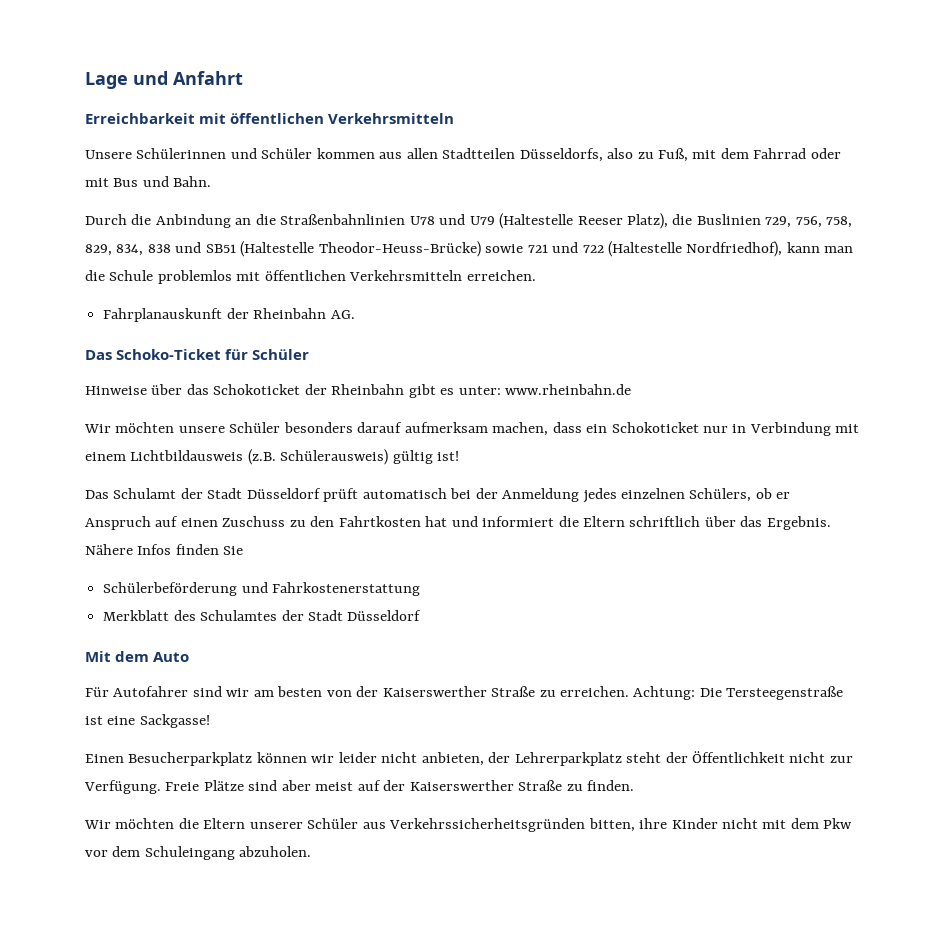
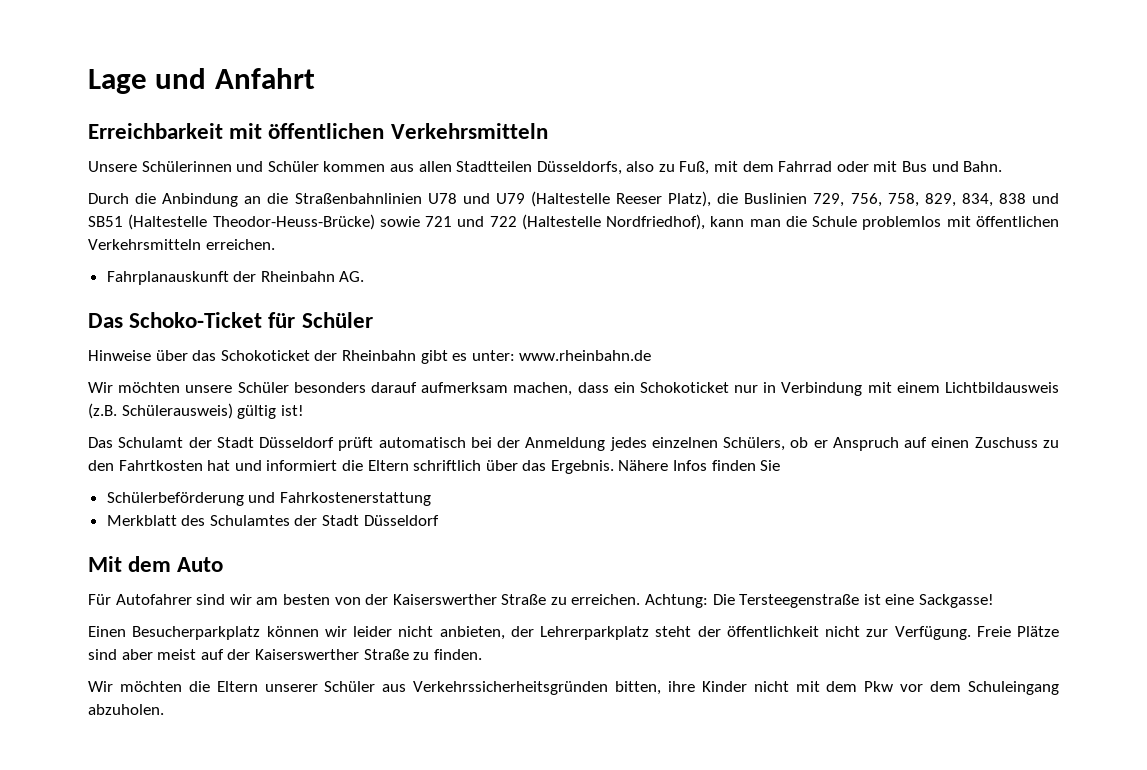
- Einen Besucherparkplatz können wir leider nicht anbieten, der Lehrerparkplatz steht der Öffentlichkeit nicht zur Verfügung.
+ Einen Besucherparkplatz können wir leider nicht anbieten, der Lehrerparkplatz steht der öffentlichkeit nicht zur Verfügung.

